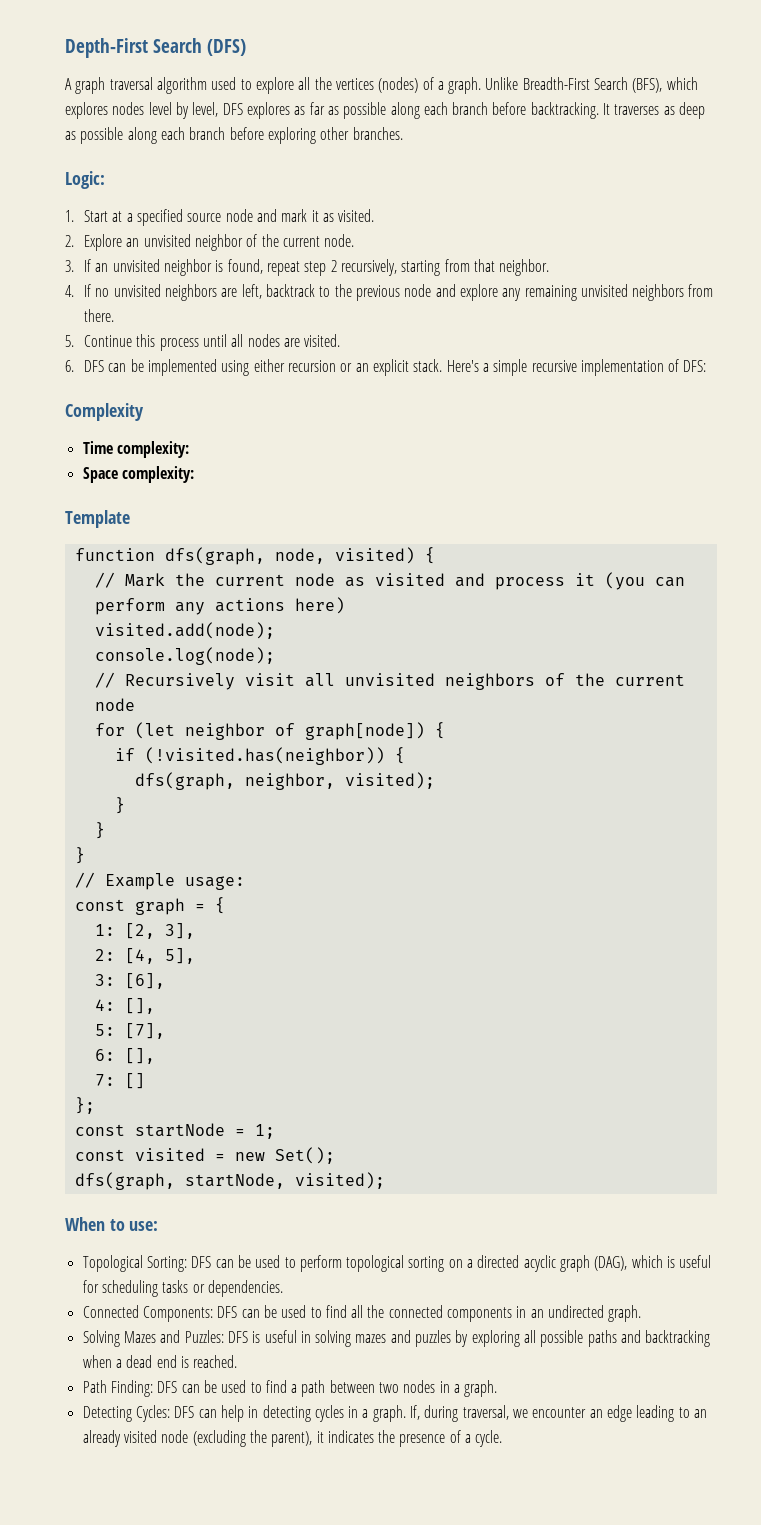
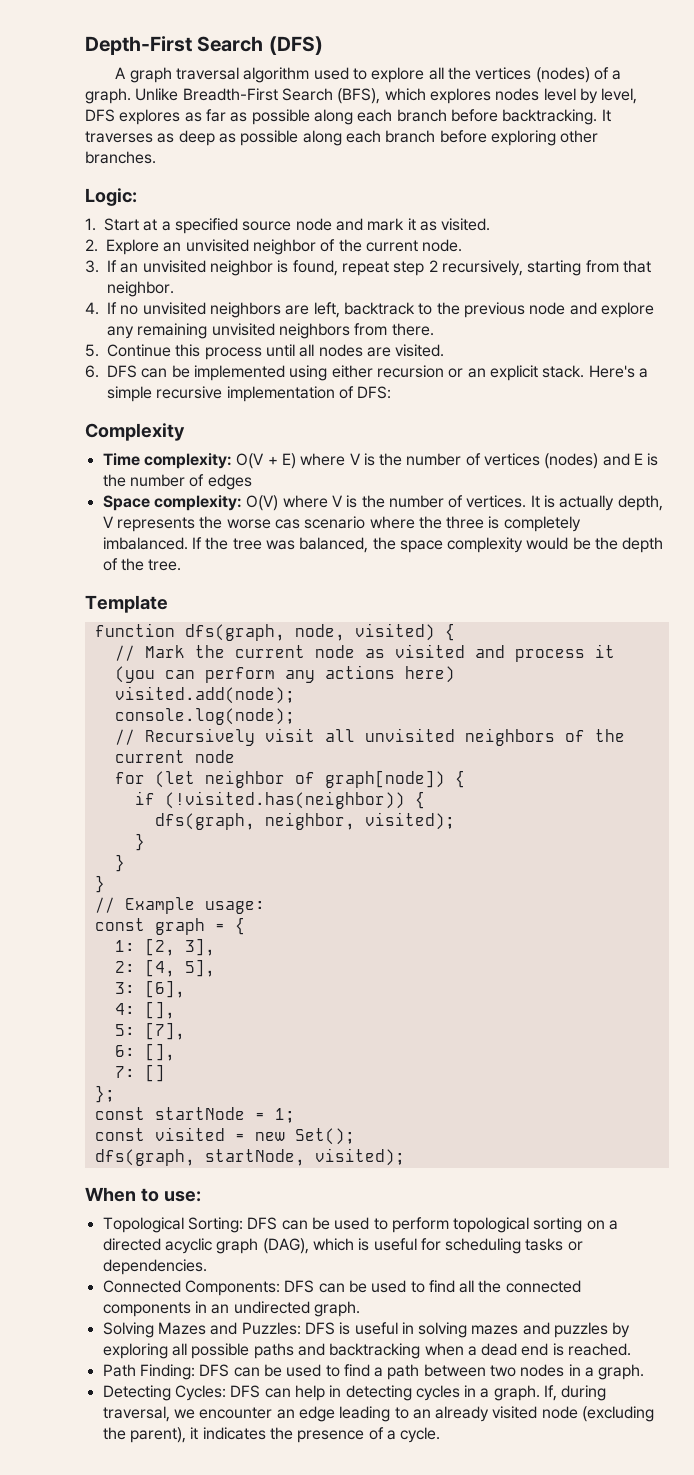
- Time complexity:
- Space complexity:
+ Time complexity: O(V + E) where V is the number of vertices (nodes) and E is the number of edges
+ Space complexity: O(V) where V is the number of vertices. It is actually depth, V represents the worse cas scenario where the three is completely imbalanced. If the tree was balanced, the space complexity would be the depth of the tree.

